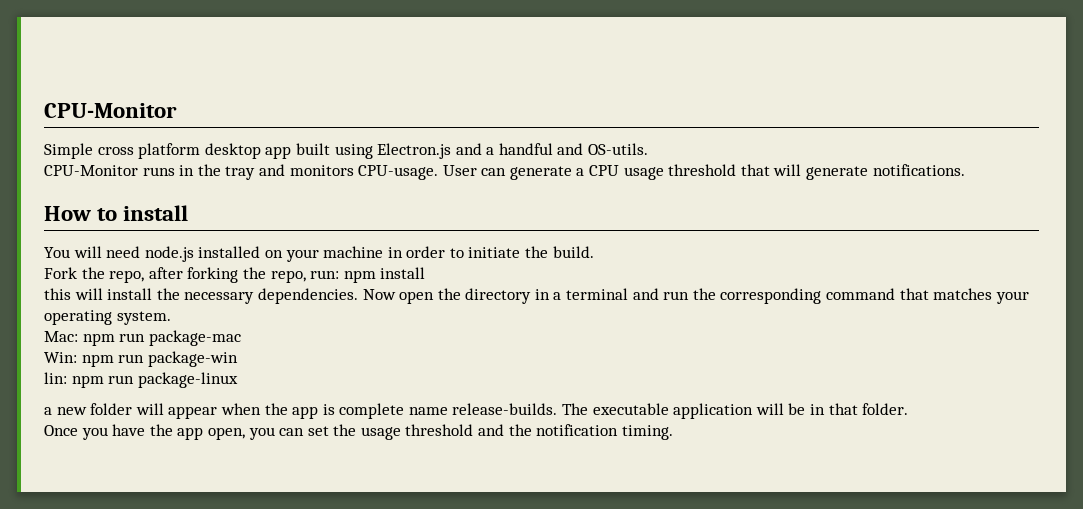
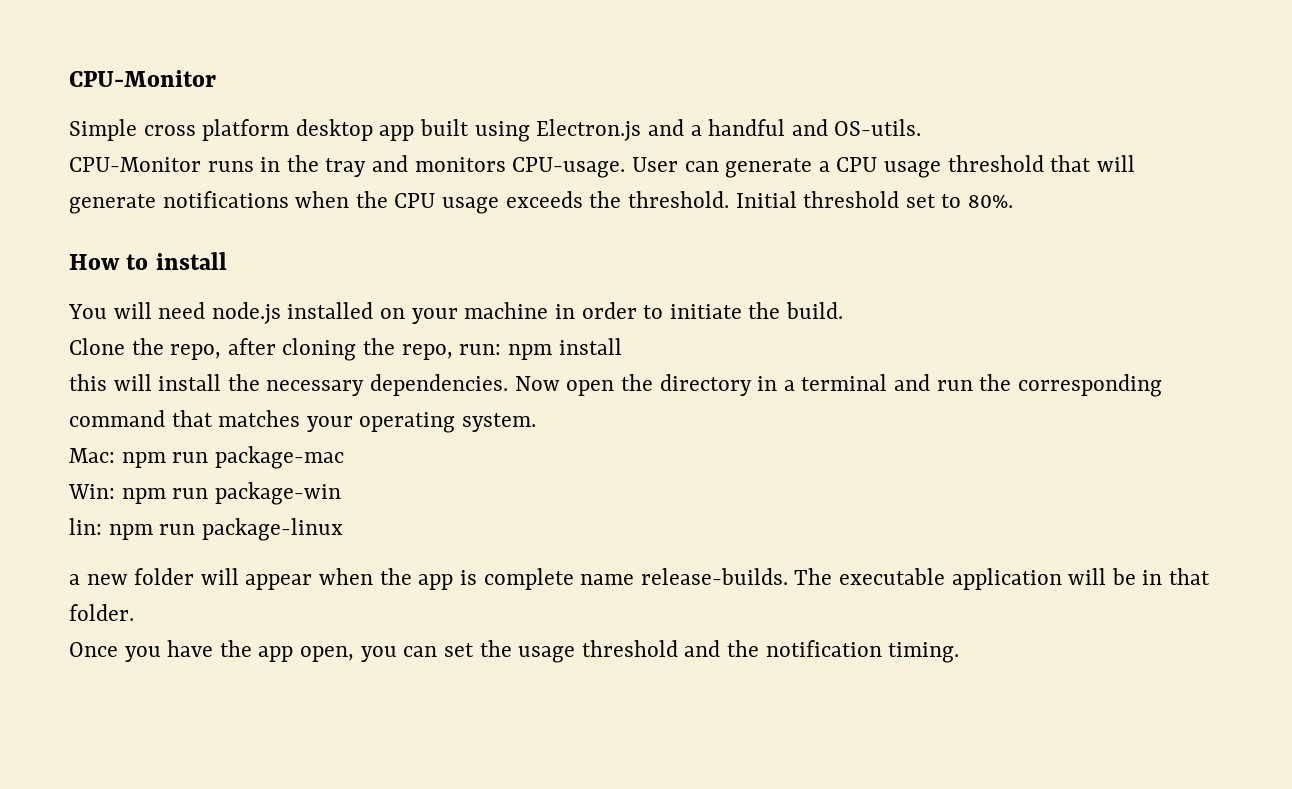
- User can generate a CPU usage threshold that will generate notifications.
+ User can generate a CPU usage threshold that will generate notifications when the CPU usage exceeds the threshold. Initial threshold set to 80%.
- Fork the repo, after forking the repo, run: npm install
+ Clone the repo, after cloning the repo, run: npm install

